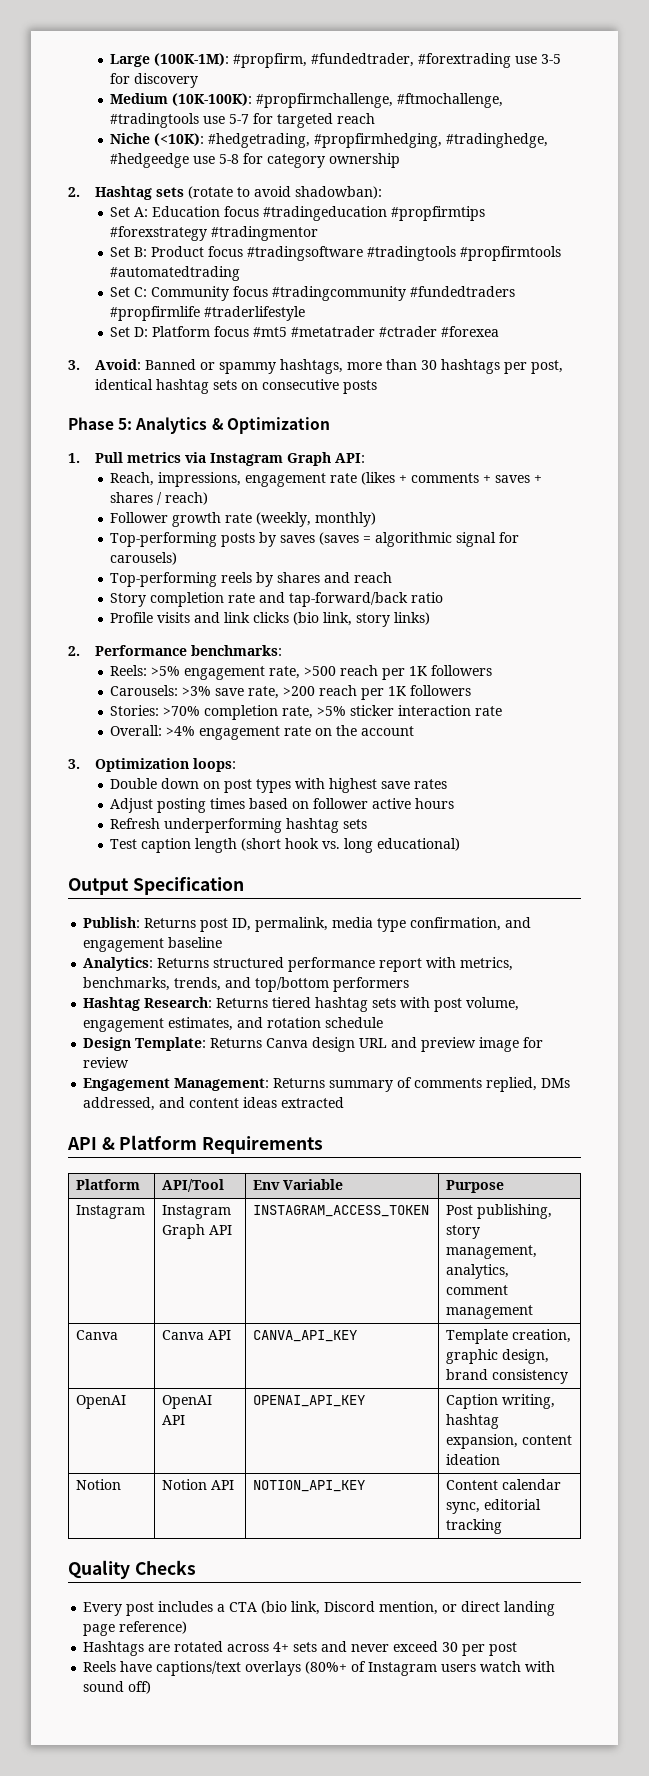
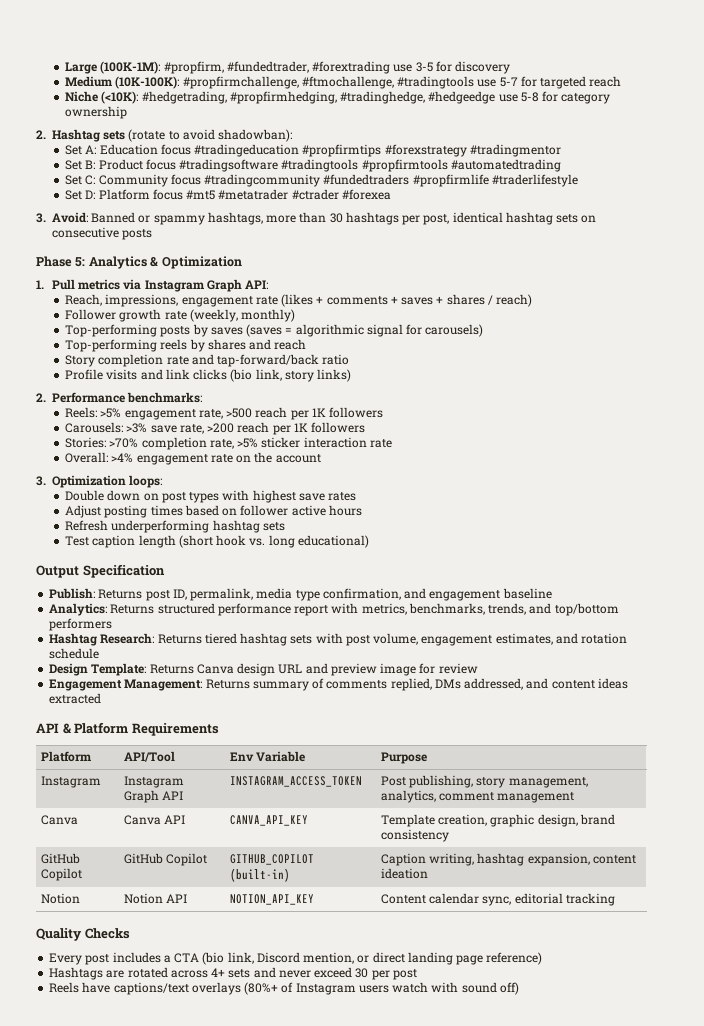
- OpenAI | OpenAI API | OPENAI_API_KEY | Caption writing, hashtag expansion, content ideation
+ GitHub Copilot | GitHub Copilot | GITHUB_COPILOT (built-in) | Caption writing, hashtag expansion, content ideation

